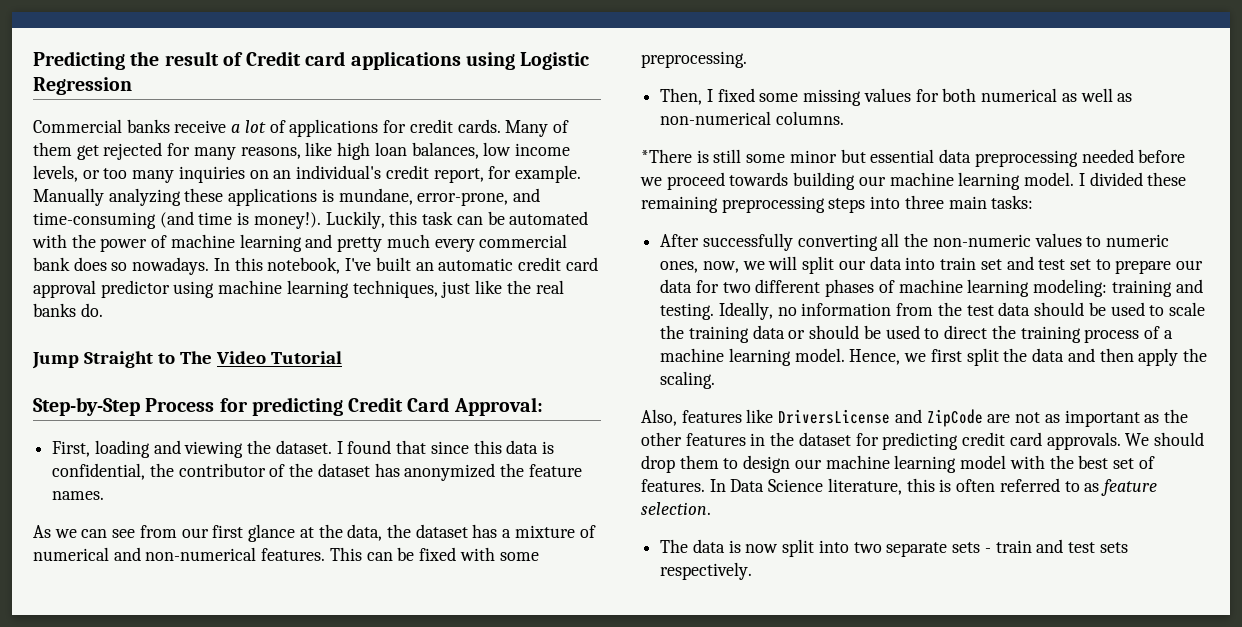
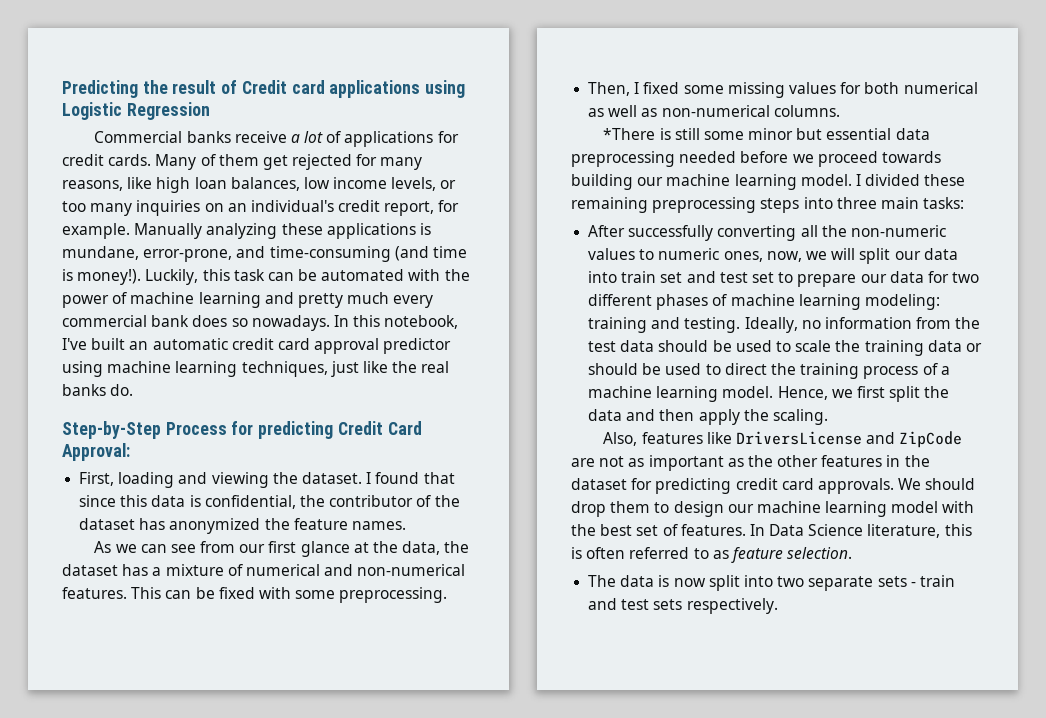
- Jump Straight to The Video Tutorial

